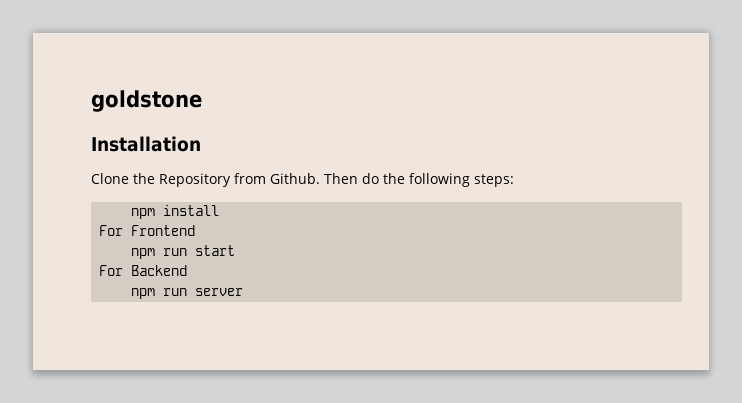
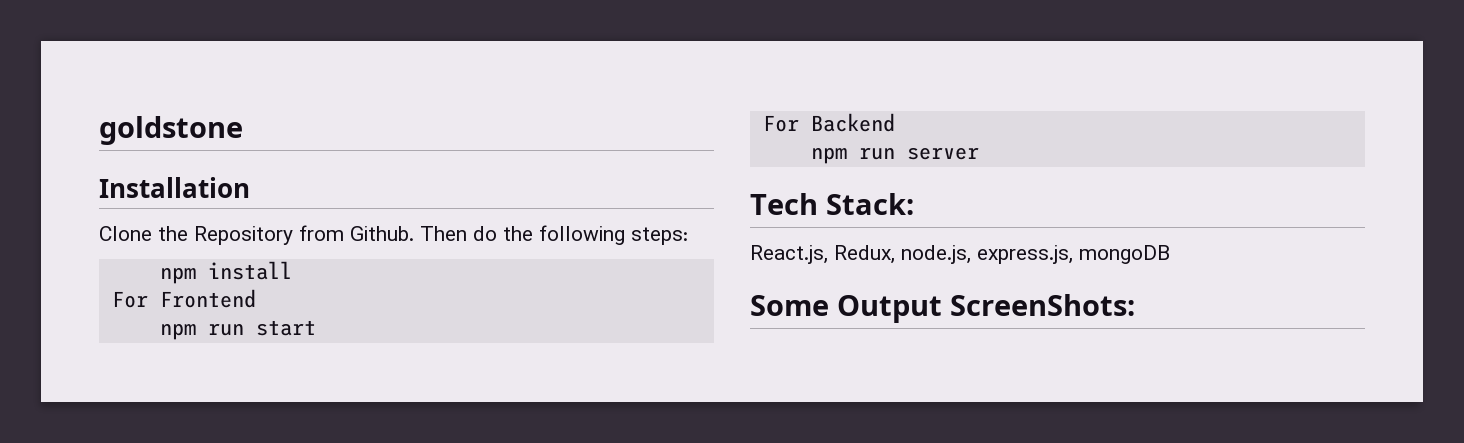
+ Tech Stack:
+ React.js, Redux, node.js, express.js, mongoDB
+ Some Output ScreenShots:

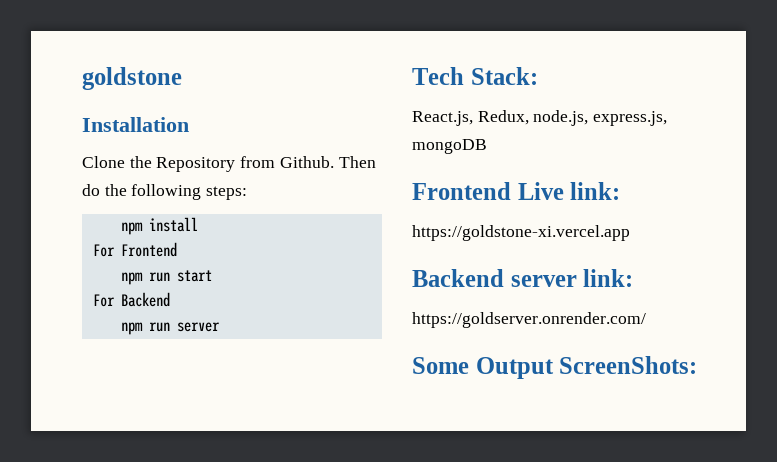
+ Frontend Live link:
+ https://goldstone-xi.vercel.app
+ Backend server link:
+ https://goldserver.onrender.com/

